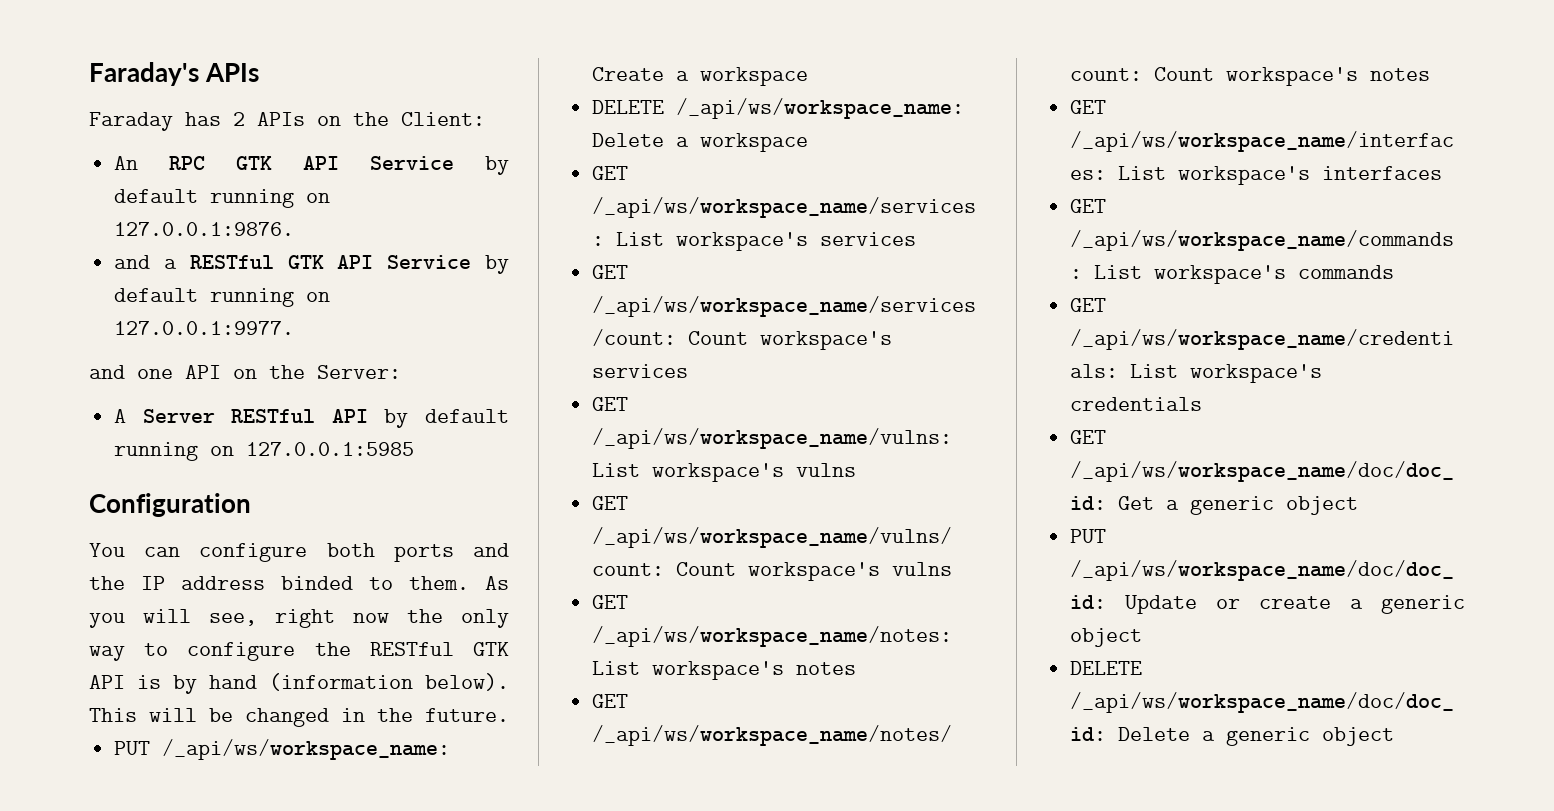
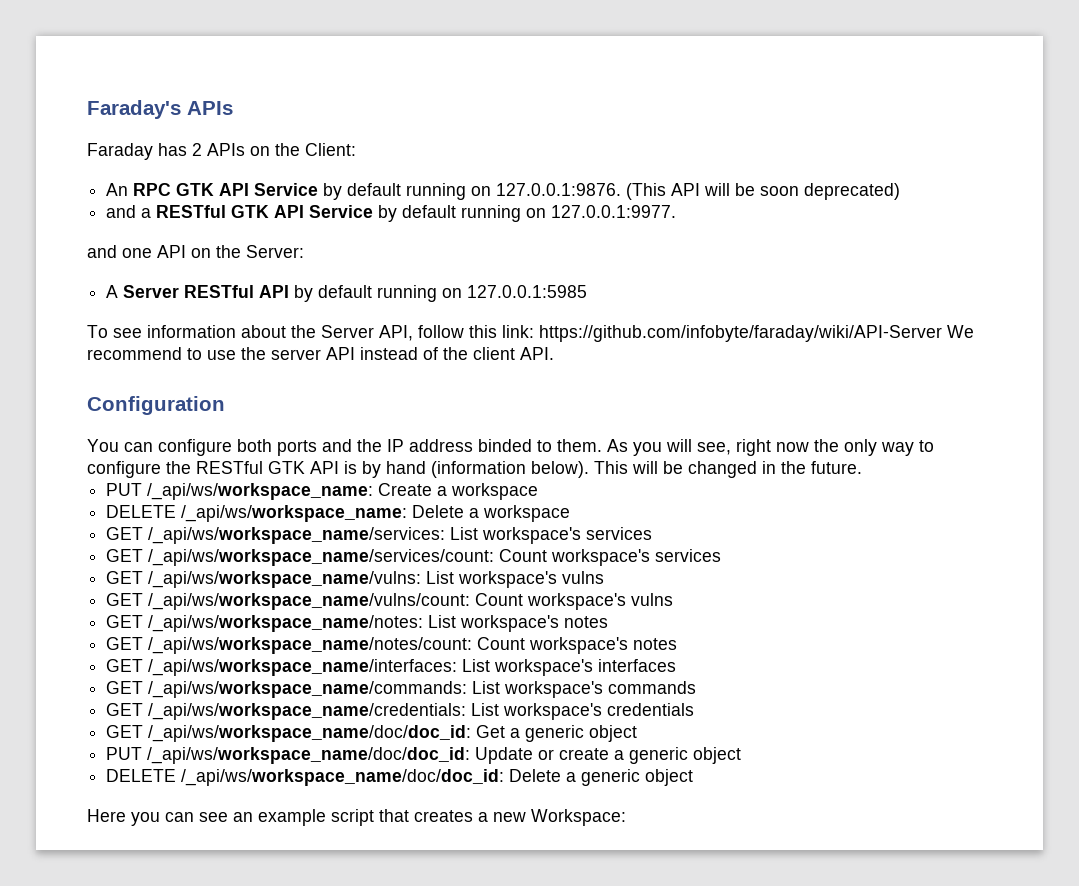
- An RPC GTK API Service by default running on 127.0.0.1:9876.
+ An RPC GTK API Service by default running on 127.0.0.1:9876. (This API will be soon deprecated)
+ To see information about the Server API, follow this link: https://github.com/infobyte/faraday/wiki/API-Server We recommend to use the server API instead of the client API.
+ Here you can see an example script that creates a new Workspace:

